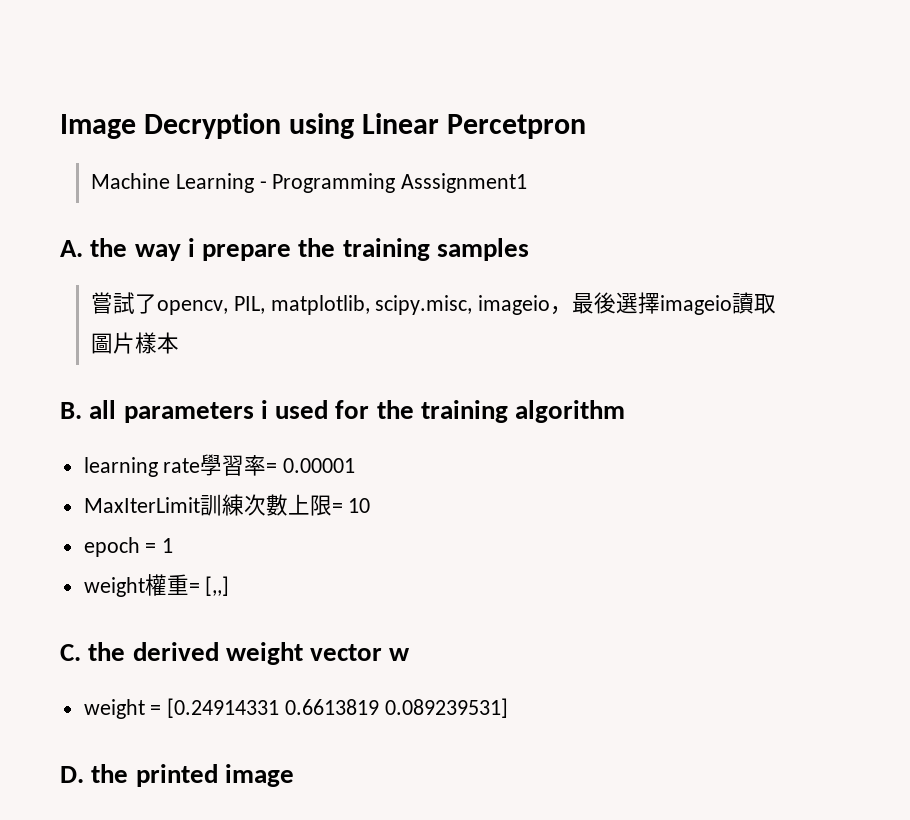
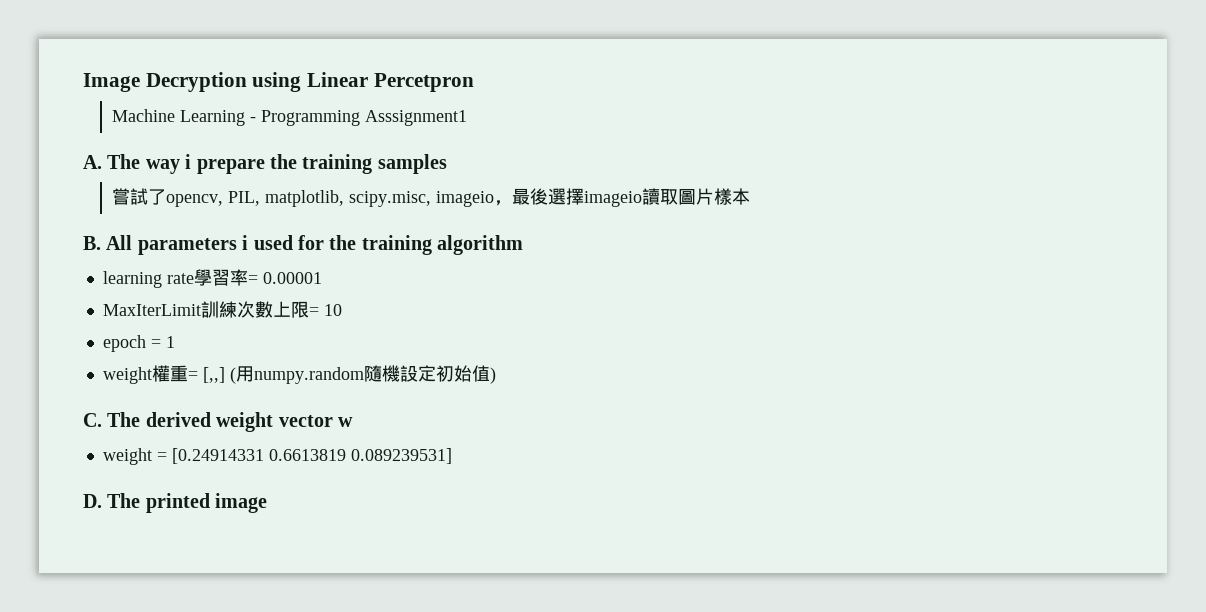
- A. the way i prepare the training samples
+ A. The way i prepare the training samples
- B. all parameters i used for the training algorithm
+ B. All parameters i used for the training algorithm
- weight權重= [,,]
+ weight權重= [,,] (用numpy.random隨機設定初始值)
- C. the derived weight vector w
+ C. The derived weight vector w
- D. the printed image
+ D. The printed image

